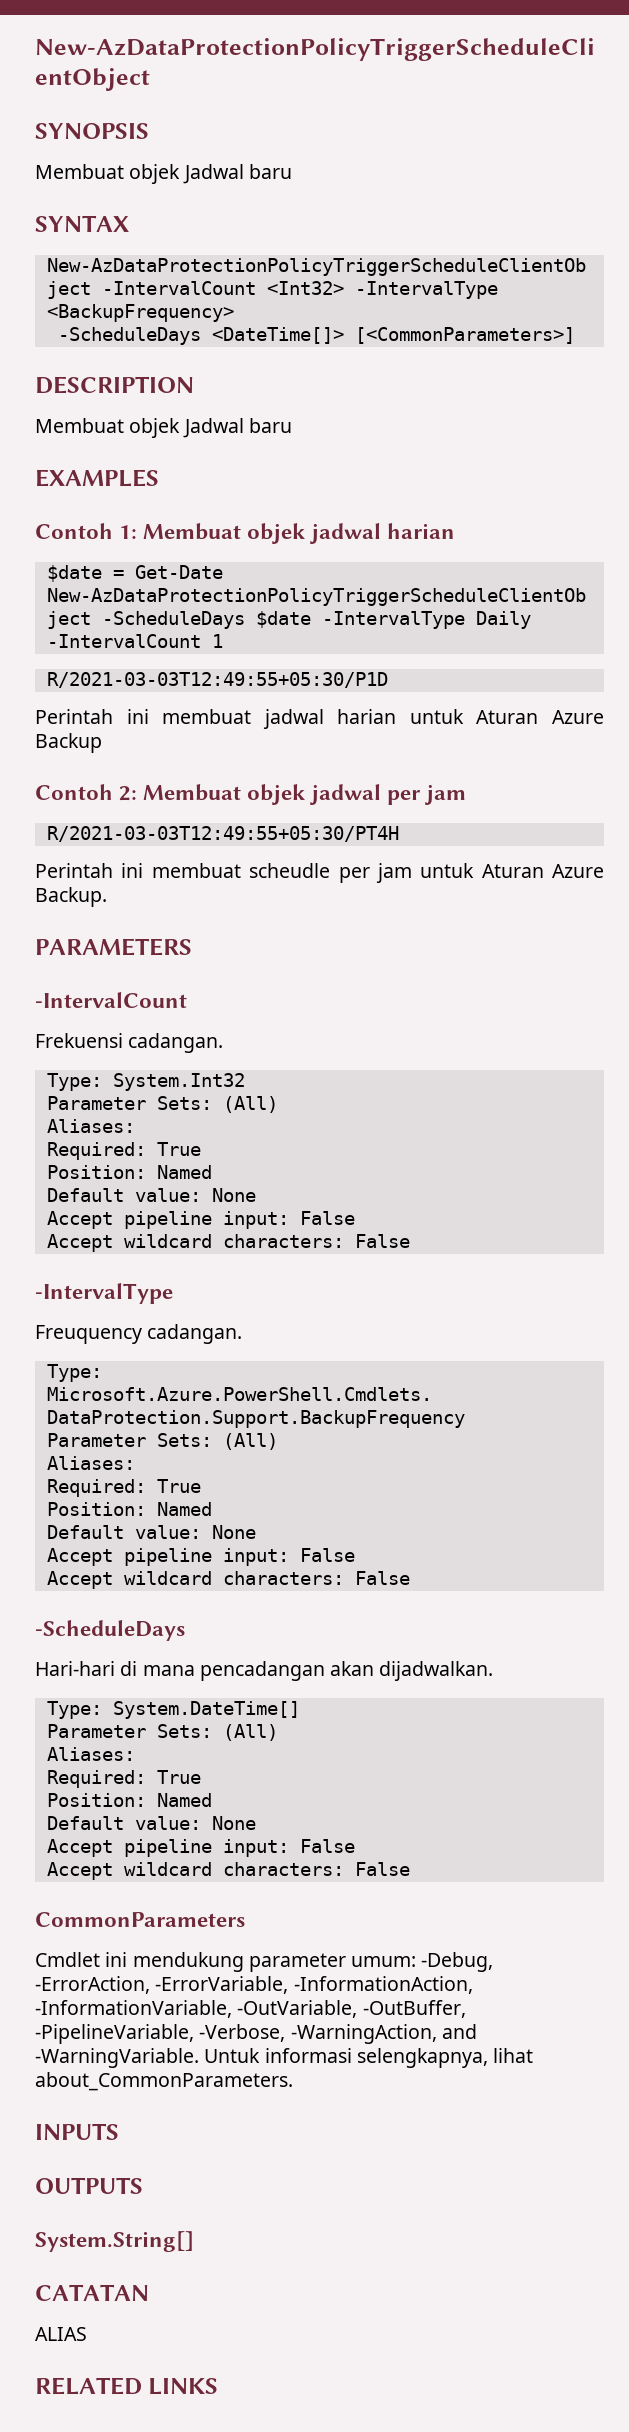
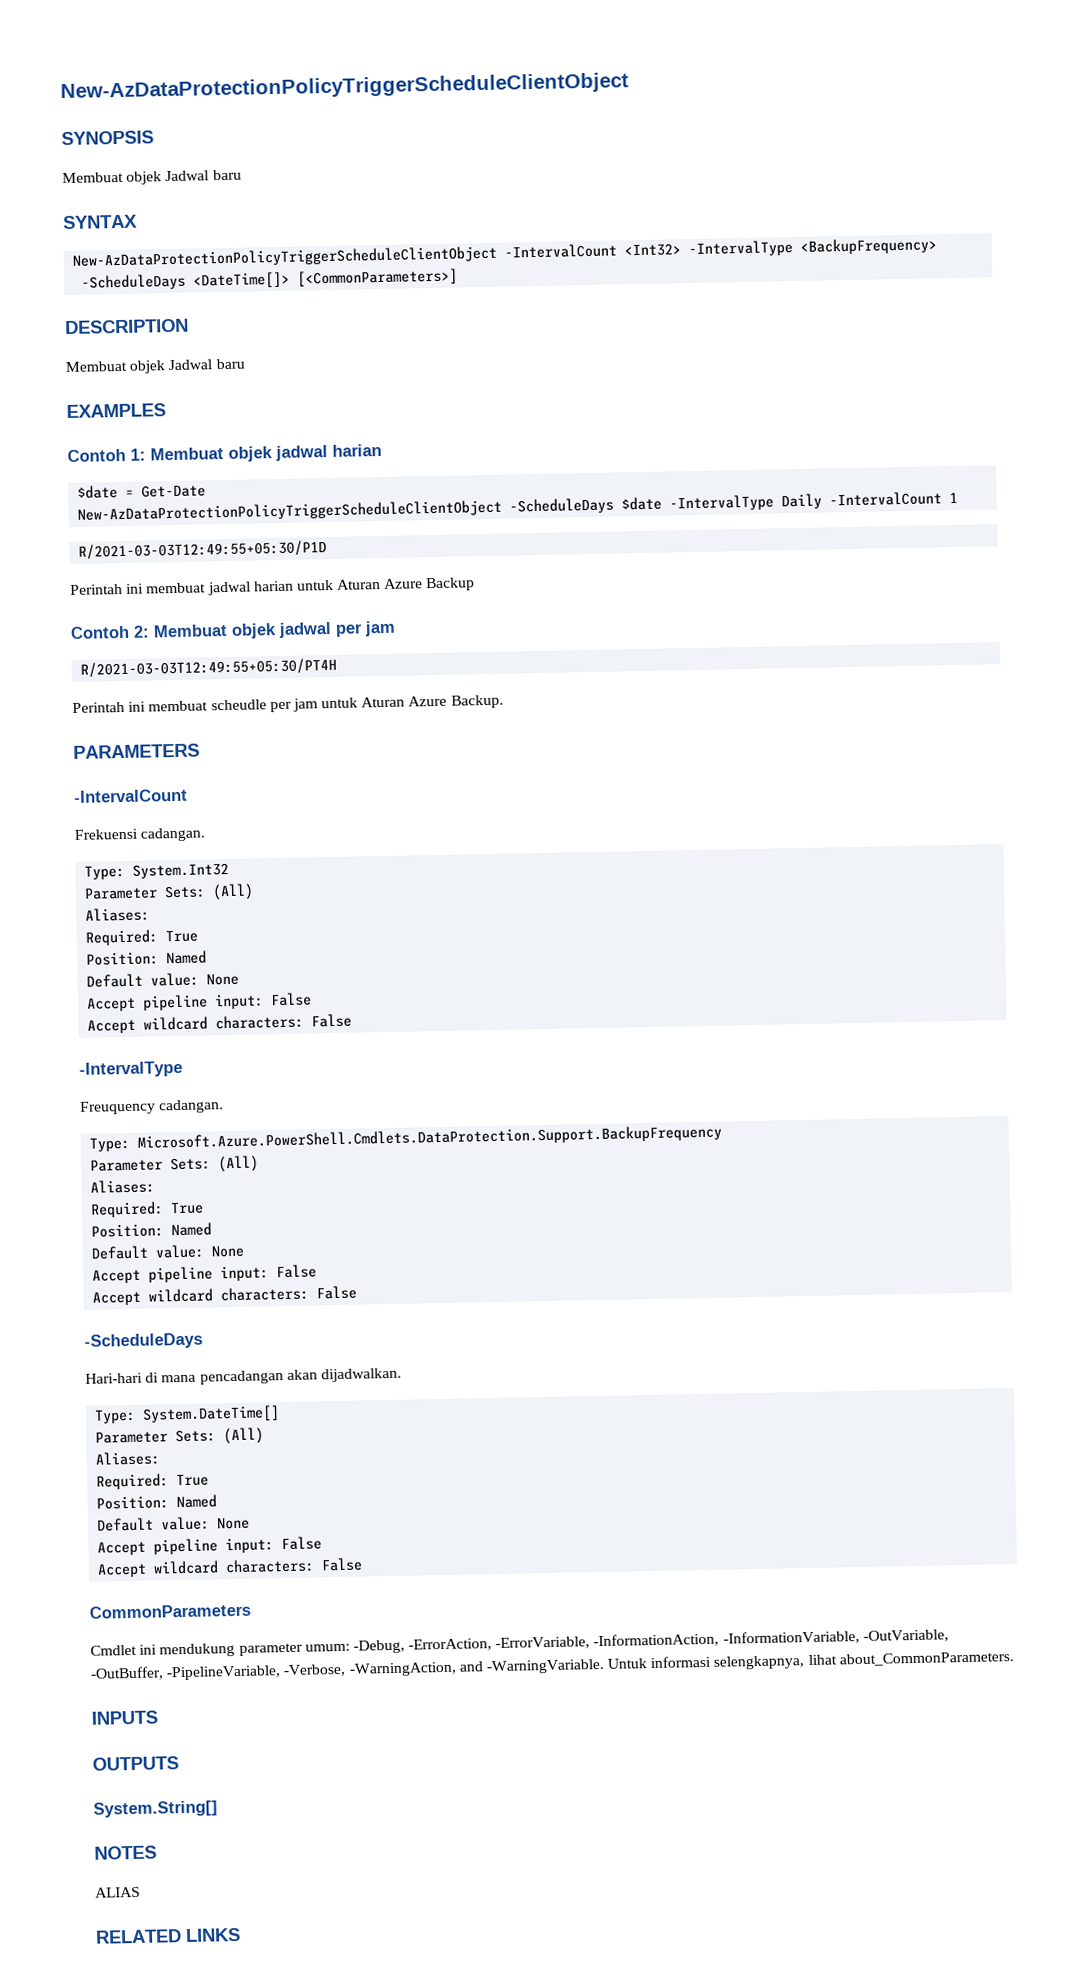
- CATATAN
+ NOTES

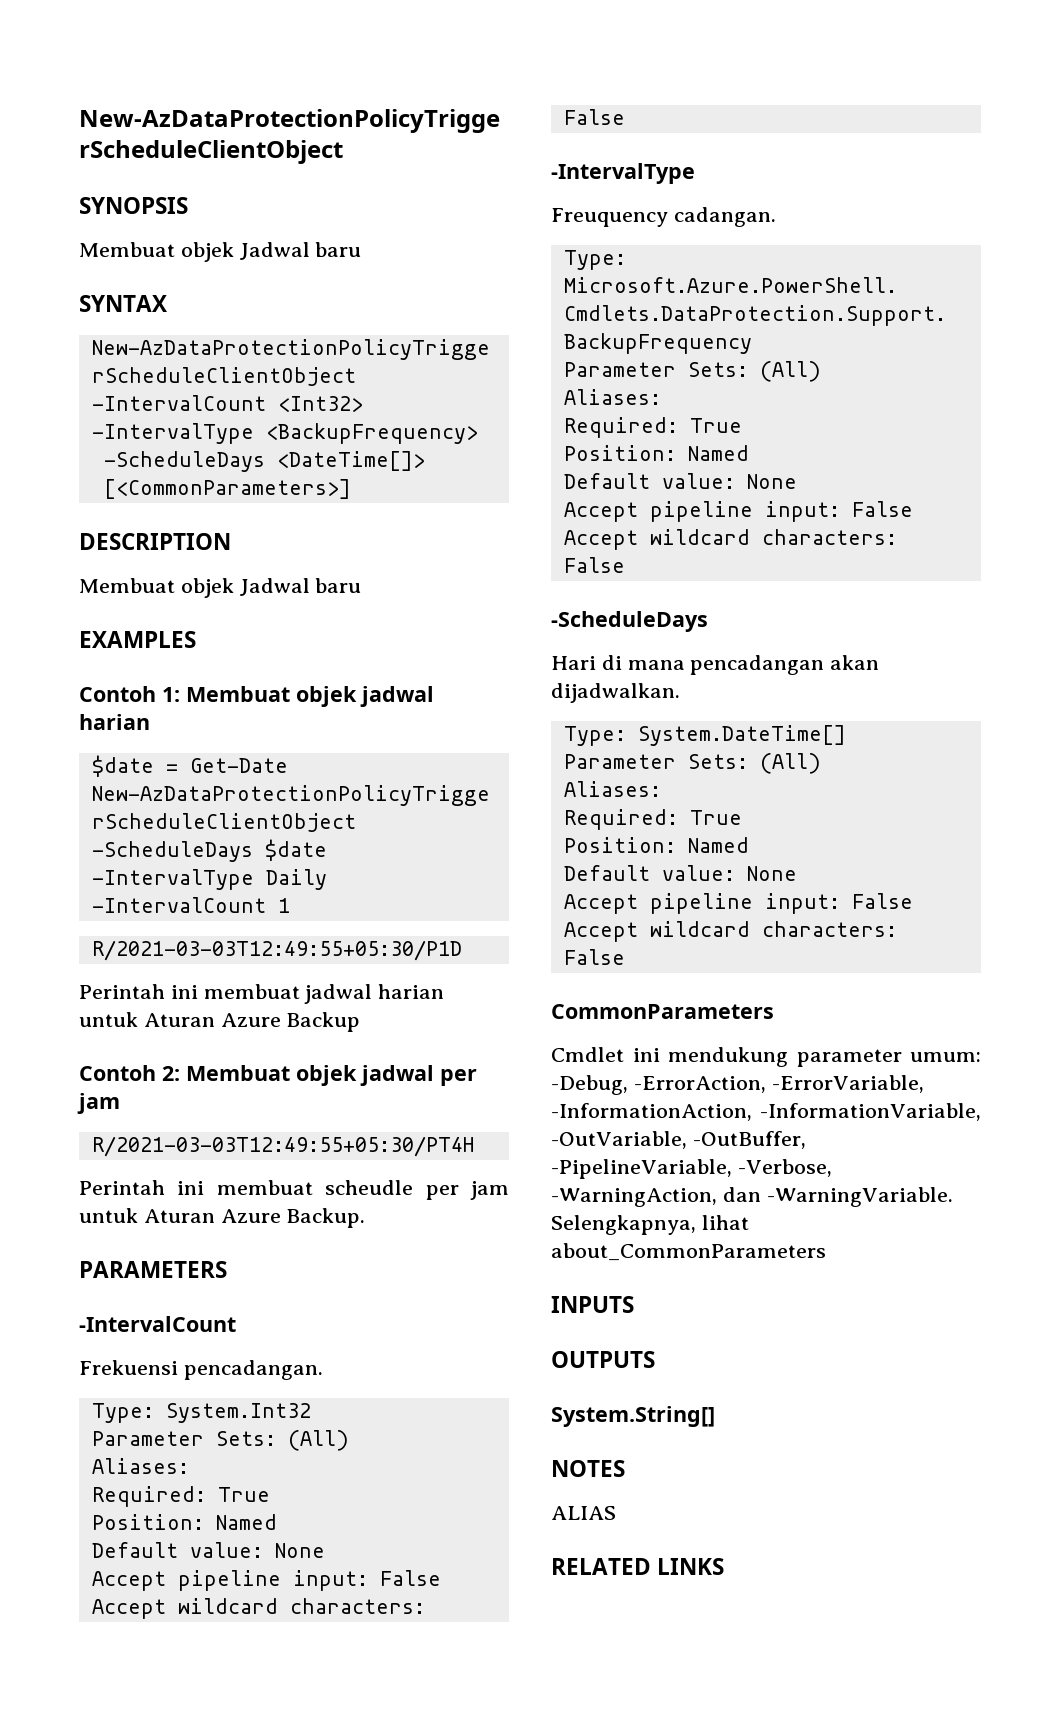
- Frekuensi cadangan.
+ Frekuensi pencadangan.
- Hari-hari di mana pencadangan akan dijadwalkan.
+ Hari di mana pencadangan akan dijadwalkan.
- Cmdlet ini mendukung parameter umum: -Debug, -ErrorAction, -ErrorVariable, -InformationAction, -InformationVariable, -OutVariable, -OutBuffer, -PipelineVariable, -Verbose, -WarningAction, and -WarningVariable. Untuk informasi selengkapnya, lihat about_CommonParameters.
+ Cmdlet ini mendukung parameter umum: -Debug, -ErrorAction, -ErrorVariable, -InformationAction, -InformationVariable, -OutVariable, -OutBuffer, -PipelineVariable, -Verbose, -WarningAction, dan -WarningVariable. Selengkapnya, lihat about_CommonParameters

